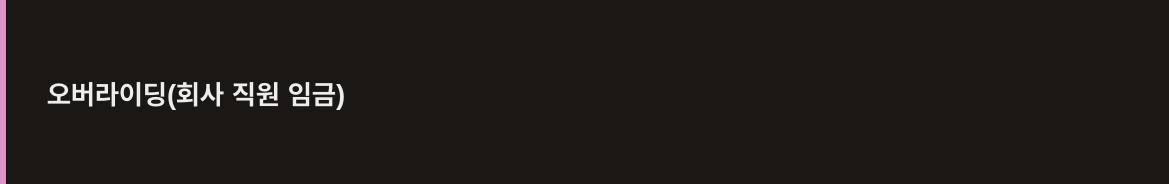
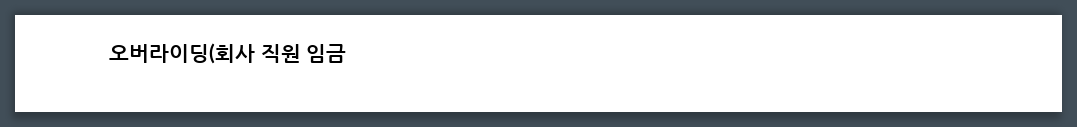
- 오버라이딩(회사 직원 임금)
+ 오버라이딩(회사 직원 임금

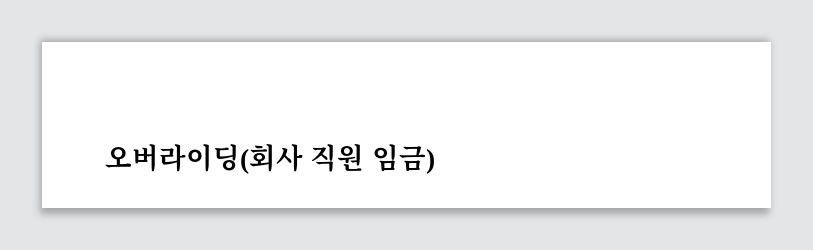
- 오버라이딩(회사 직원 임금
+ 오버라이딩(회사 직원 임금)

